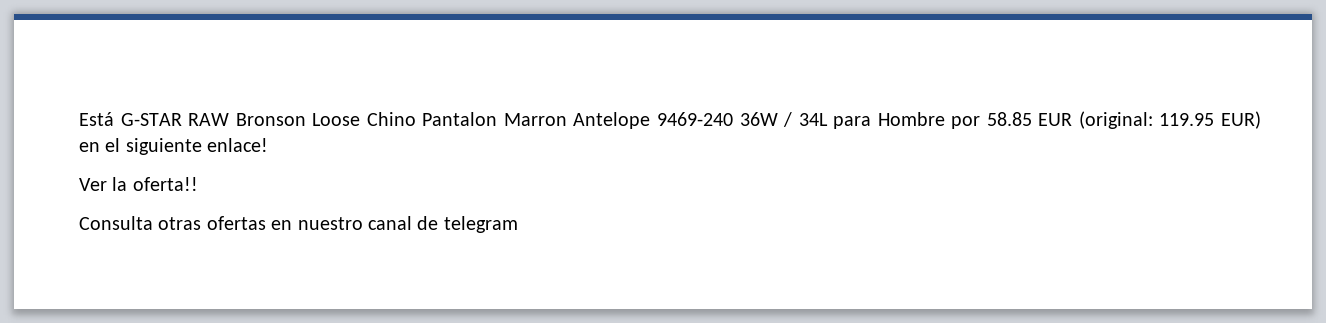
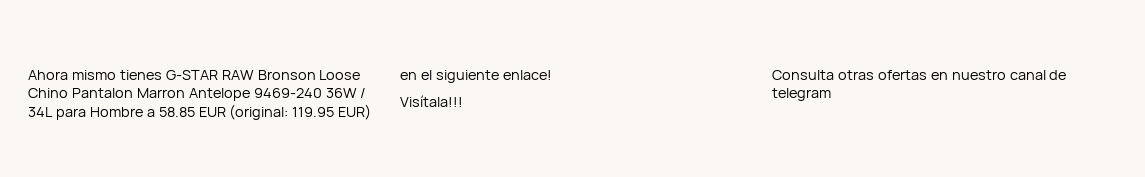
- Está G-STAR RAW Bronson Loose Chino Pantalon Marron Antelope 9469-240 36W / 34L para Hombre por 58.85 EUR (original: 119.95 EUR) en el siguiente enlace!
+ Ahora mismo tienes G-STAR RAW Bronson Loose Chino Pantalon Marron Antelope 9469-240 36W / 34L para Hombre a 58.85 EUR (original: 119.95 EUR) en el siguiente enlace!
- Ver la oferta!!
+ Visítala!!!

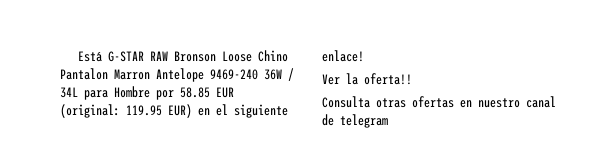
- Ahora mismo tienes G-STAR RAW Bronson Loose Chino Pantalon Marron Antelope 9469-240 36W / 34L para Hombre a 58.85 EUR (original: 119.95 EUR) en el siguiente enlace!
+ Está G-STAR RAW Bronson Loose Chino Pantalon Marron Antelope 9469-240 36W / 34L para Hombre por 58.85 EUR (original: 119.95 EUR) en el siguiente enlace!
- Visítala!!!
+ Ver la oferta!!

